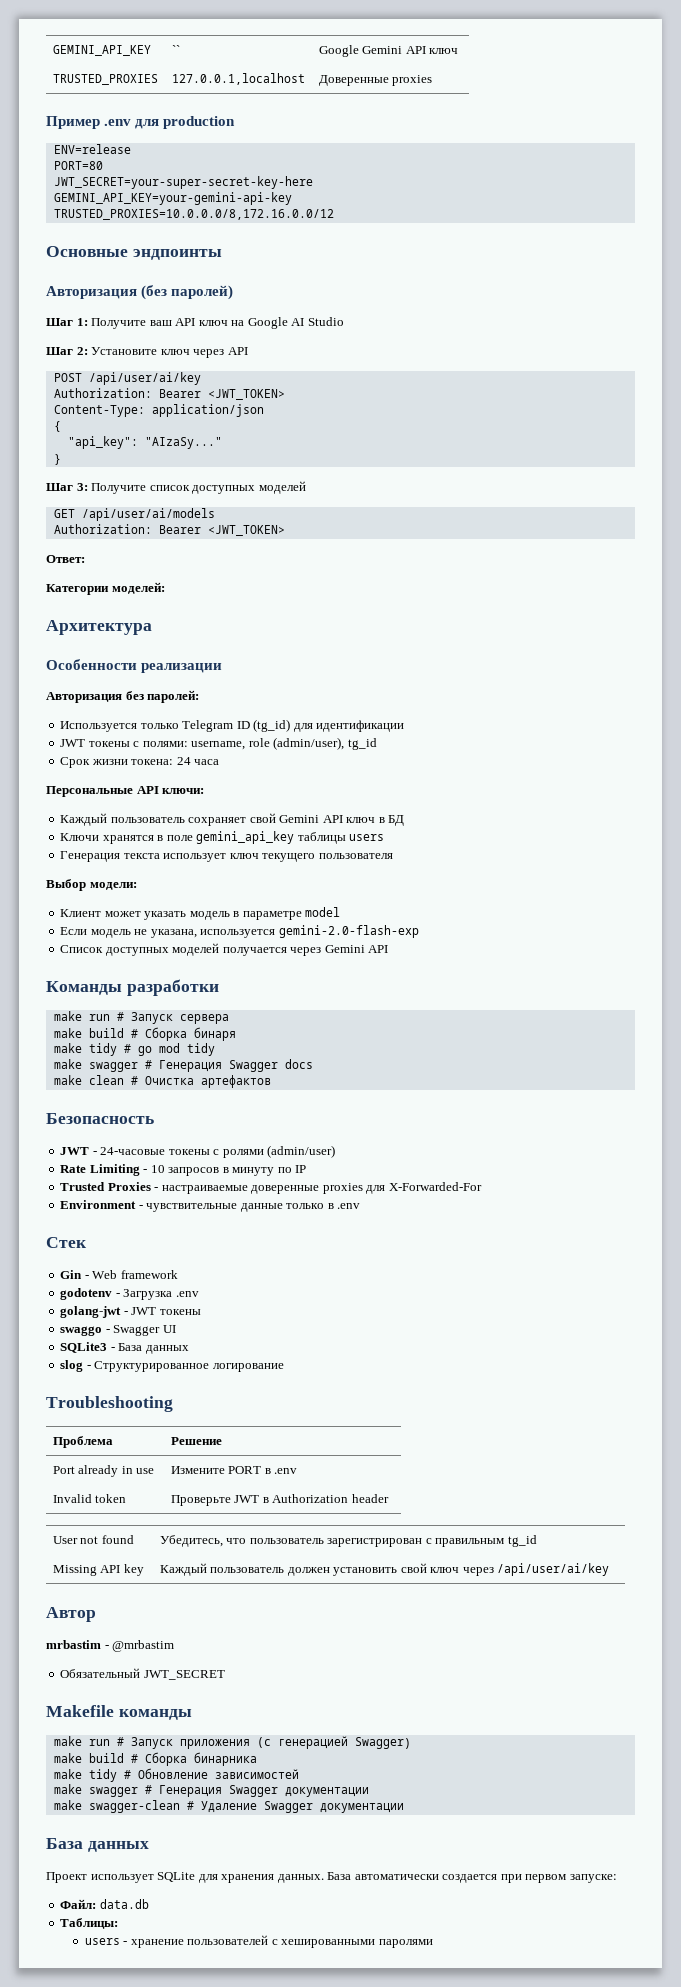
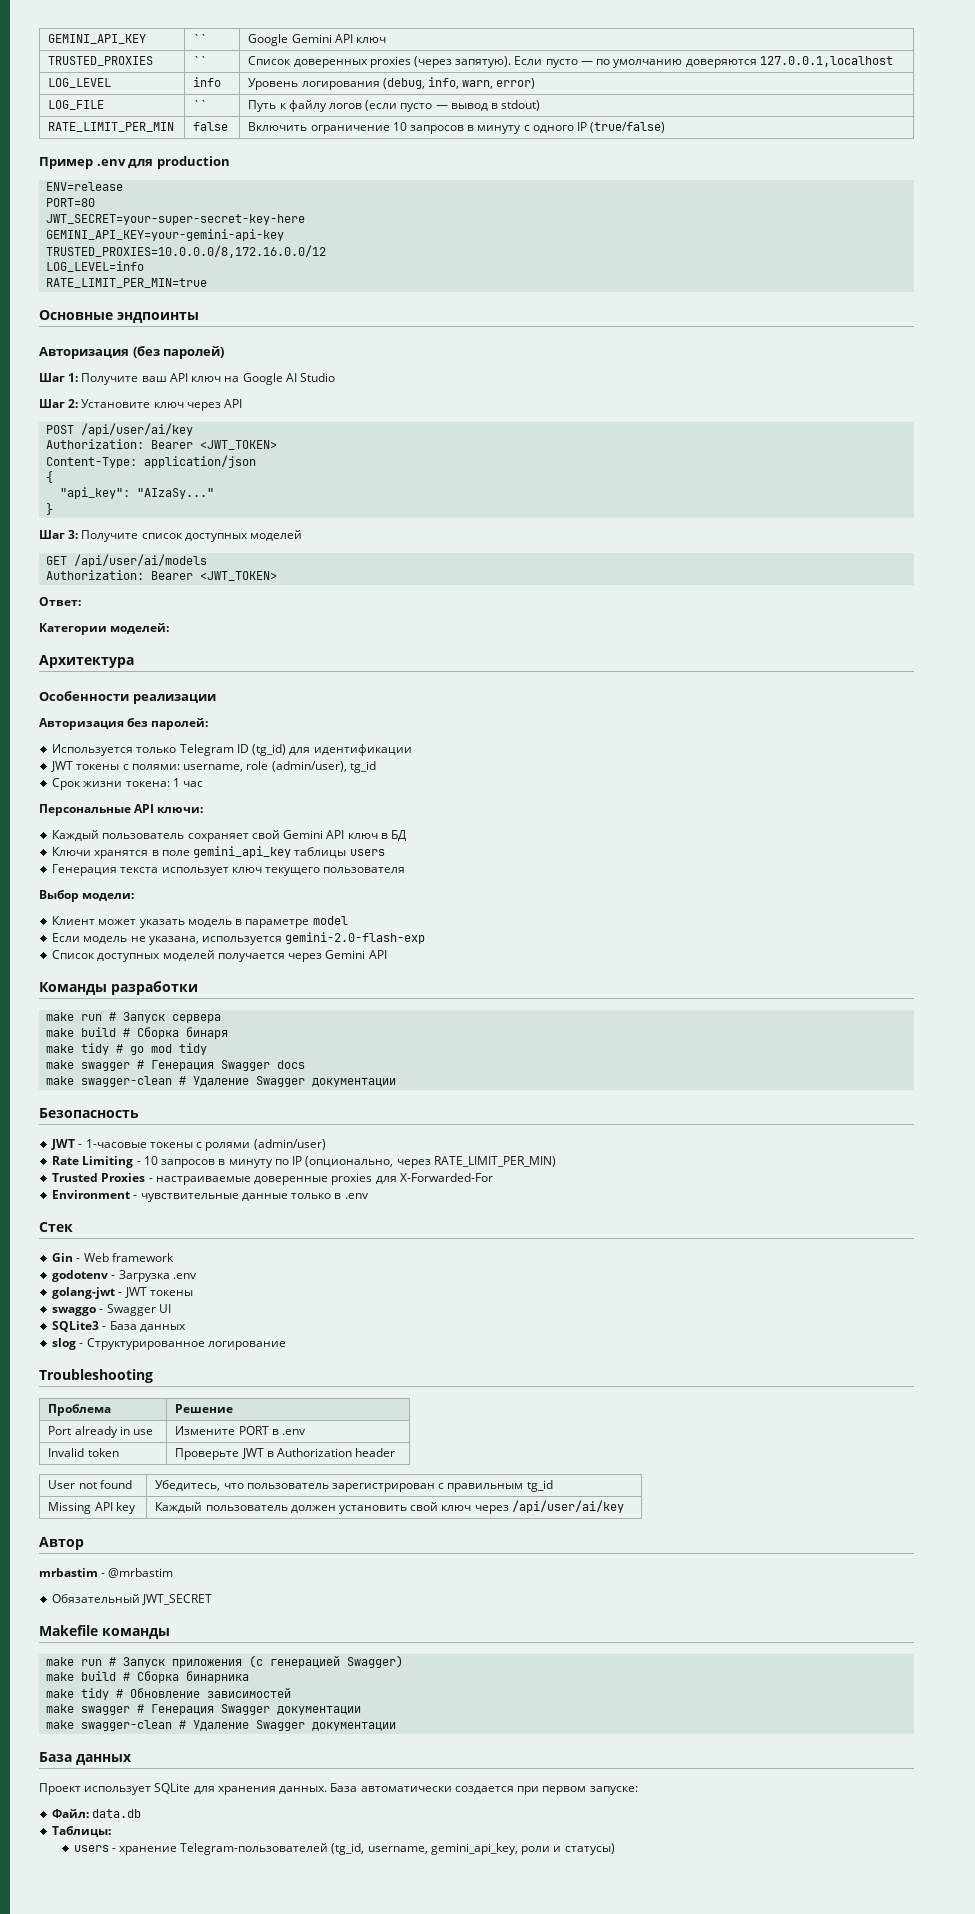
- TRUSTED_PROXIES | 127.0.0.1,localhost | Доверенные proxies
+ TRUSTED_PROXIES | `` | Список доверенных proxies (через запятую). Если пусто — по умолчанию доверяются 127.0.0.1,localhost
+ LOG_LEVEL | info | Уровень логирования (debug, info, warn, error)
+ LOG_FILE | `` | Путь к файлу логов (если пусто — вывод в stdout)
+ RATE_LIMIT_PER_MIN | false | Включить ограничение 10 запросов в минуту с одного IP (true/false)
+ LOG_LEVEL=info
+ RATE_LIMIT_PER_MIN=true
- Срок жизни токена: 24 часа
+ Срок жизни токена: 1 час
  make swagger # Генерация Swagger docs
- make clean # Очистка артефактов
+ make swagger-clean # Удаление Swagger документации
- JWT - 24-часовые токены с ролями (admin/user)
+ JWT - 1-часовые токены с ролями (admin/user)
- Rate Limiting - 10 запросов в минуту по IP
+ Rate Limiting - 10 запросов в минуту по IP (опционально, через RATE_LIMIT_PER_MIN)
- users - хранение пользователей с хешированными паролями
+ users - хранение Telegram-пользователей (tg_id, username, gemini_api_key, роли и статусы)

